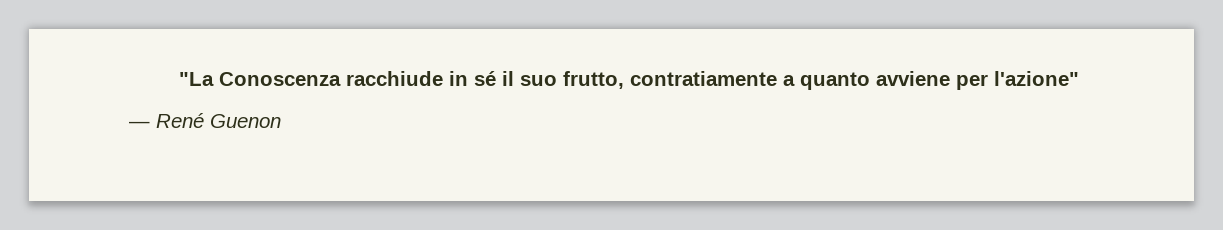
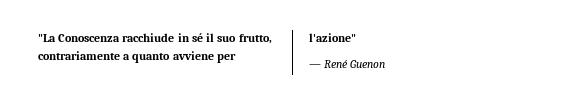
- "La Conoscenza racchiude in sé il suo frutto, contratiamente a quanto avviene per l'azione"
+ "La Conoscenza racchiude in sé il suo frutto, contrariamente a quanto avviene per l'azione"

